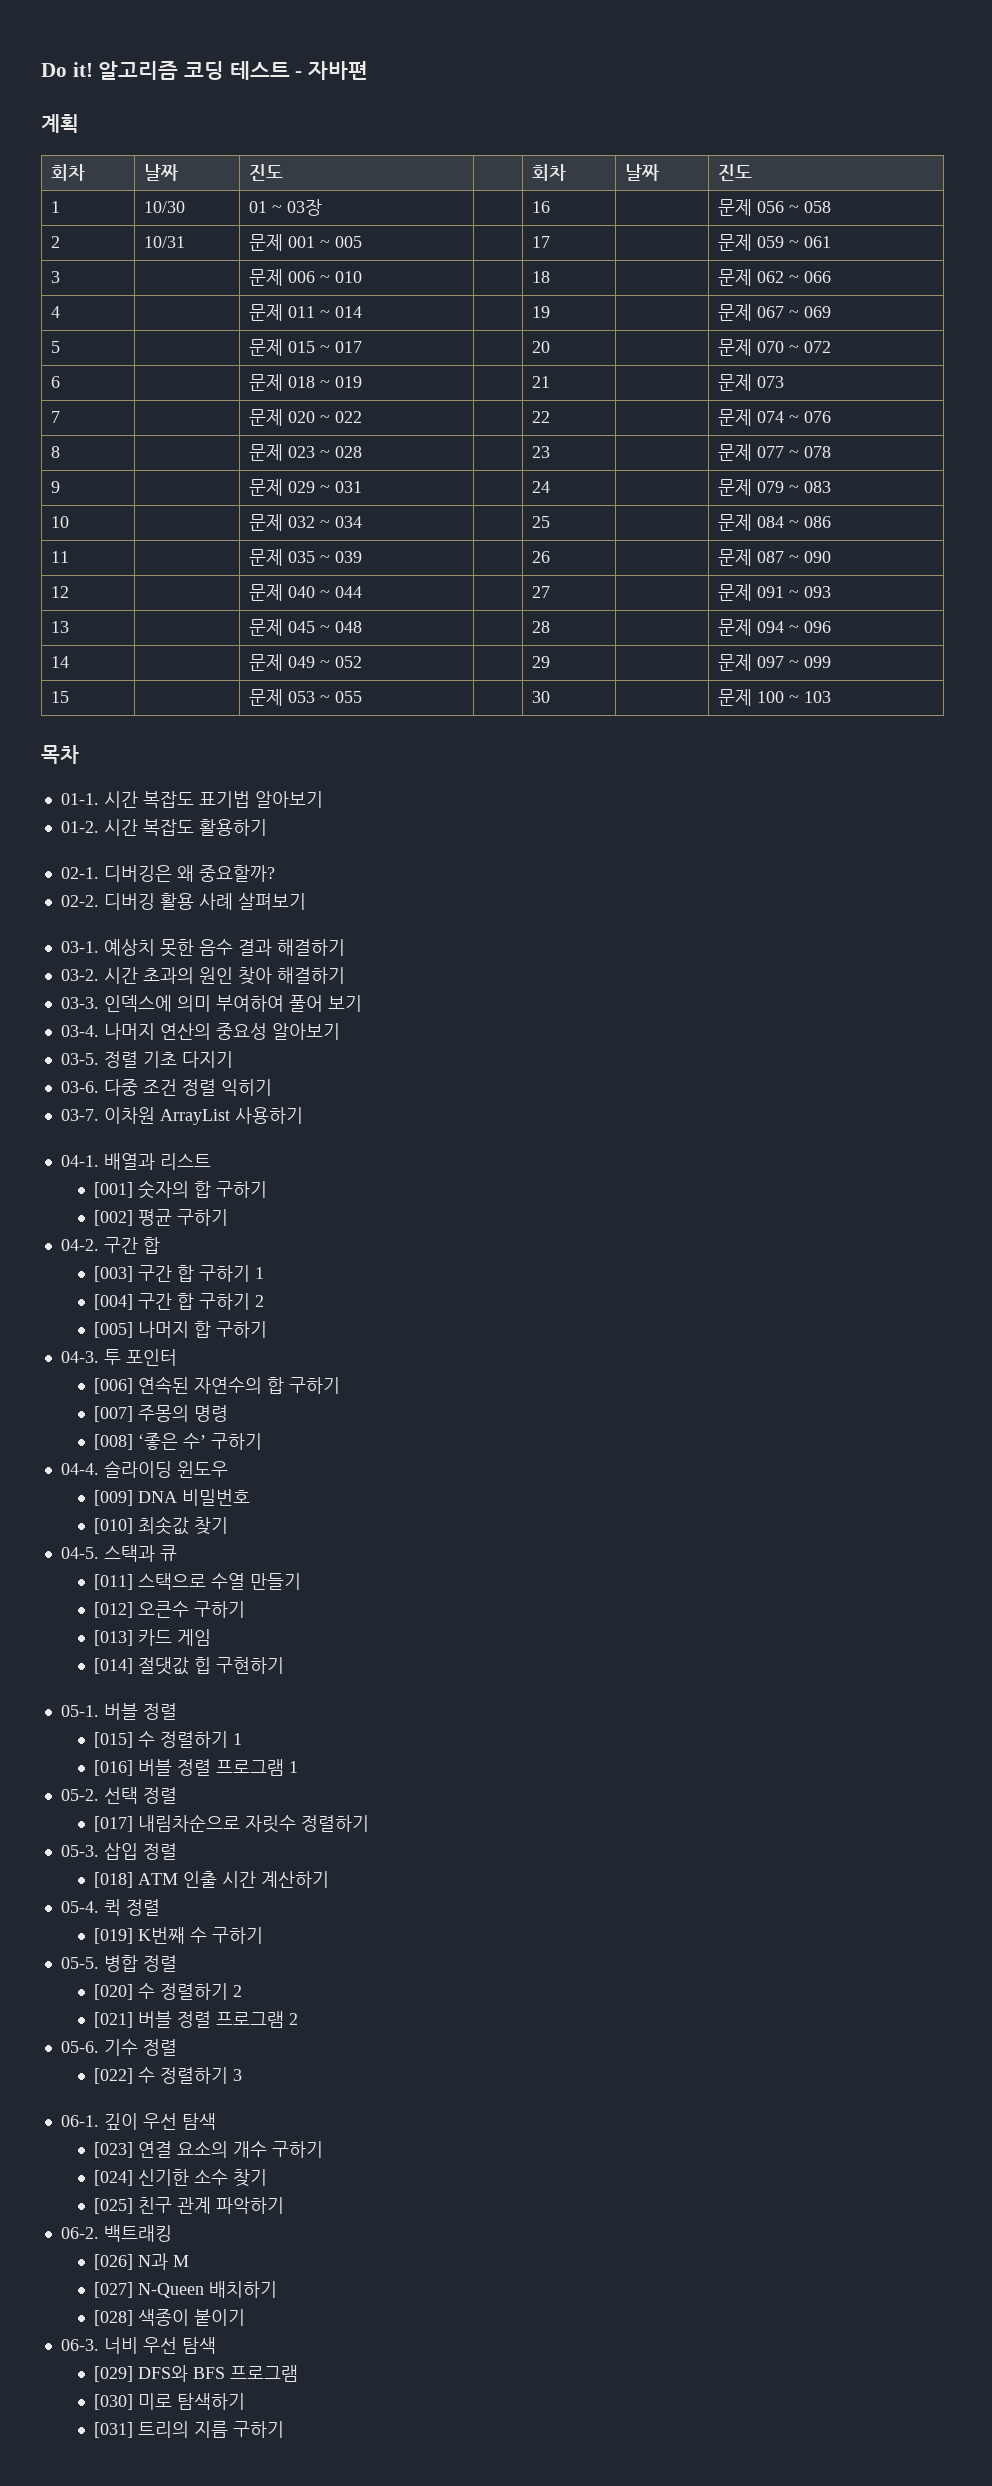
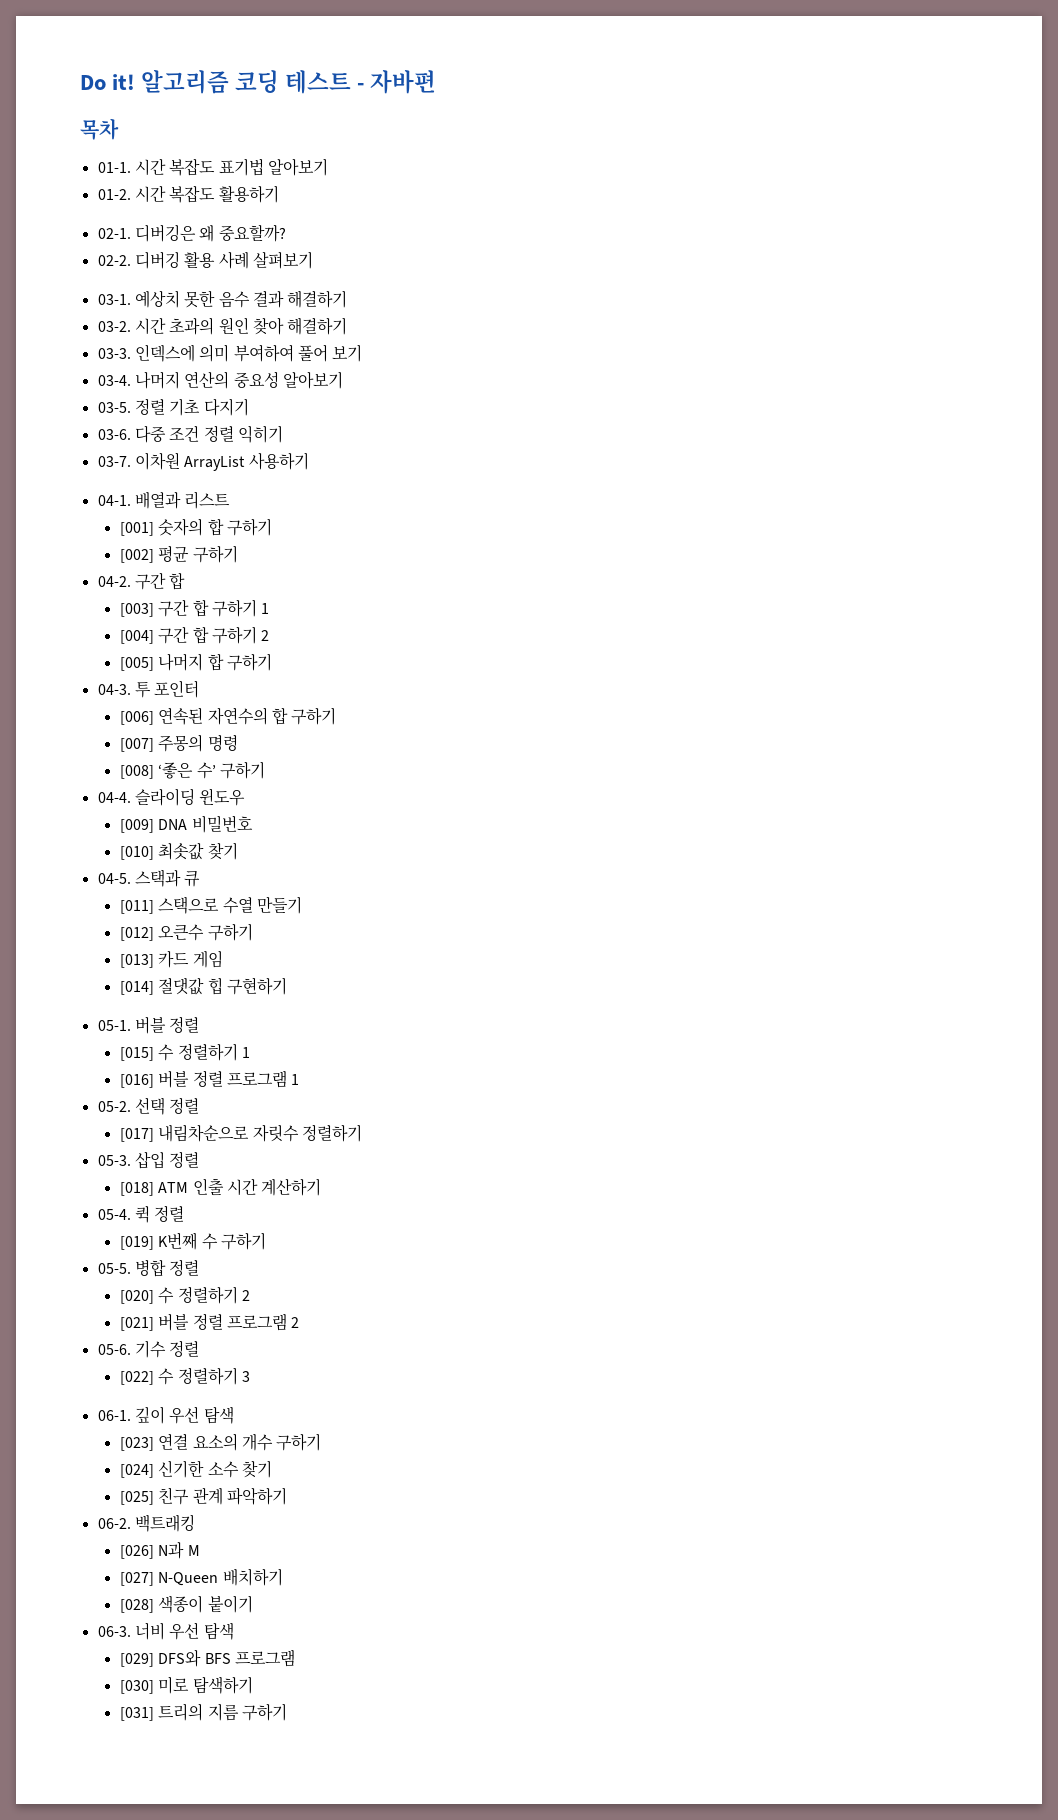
- 계획
- 회차 | 날짜 | 진도 | | 회차 | 날짜 | 진도
- 1 | 10/30 | 01 ~ 03장 | | 16 | | 문제 056 ~ 058
- 2 | 10/31 | 문제 001 ~ 005 | | 17 | | 문제 059 ~ 061
- 3 | | 문제 006 ~ 010 | | 18 | | 문제 062 ~ 066
- 4 | | 문제 011 ~ 014 | | 19 | | 문제 067 ~ 069
- 5 | | 문제 015 ~ 017 | | 20 | | 문제 070 ~ 072
- 6 | | 문제 018 ~ 019 | | 21 | | 문제 073
- 7 | | 문제 020 ~ 022 | | 22 | | 문제 074 ~ 076
- 8 | | 문제 023 ~ 028 | | 23 | | 문제 077 ~ 078
- 9 | | 문제 029 ~ 031 | | 24 | | 문제 079 ~ 083
- 10 | | 문제 032 ~ 034 | | 25 | | 문제 084 ~ 086
- 11 | | 문제 035 ~ 039 | | 26 | | 문제 087 ~ 090
- 12 | | 문제 040 ~ 044 | | 27 | | 문제 091 ~ 093
- 13 | | 문제 045 ~ 048 | | 28 | | 문제 094 ~ 096
- 14 | | 문제 049 ~ 052 | | 29 | | 문제 097 ~ 099
- 15 | | 문제 053 ~ 055 | | 30 | | 문제 100 ~ 103

